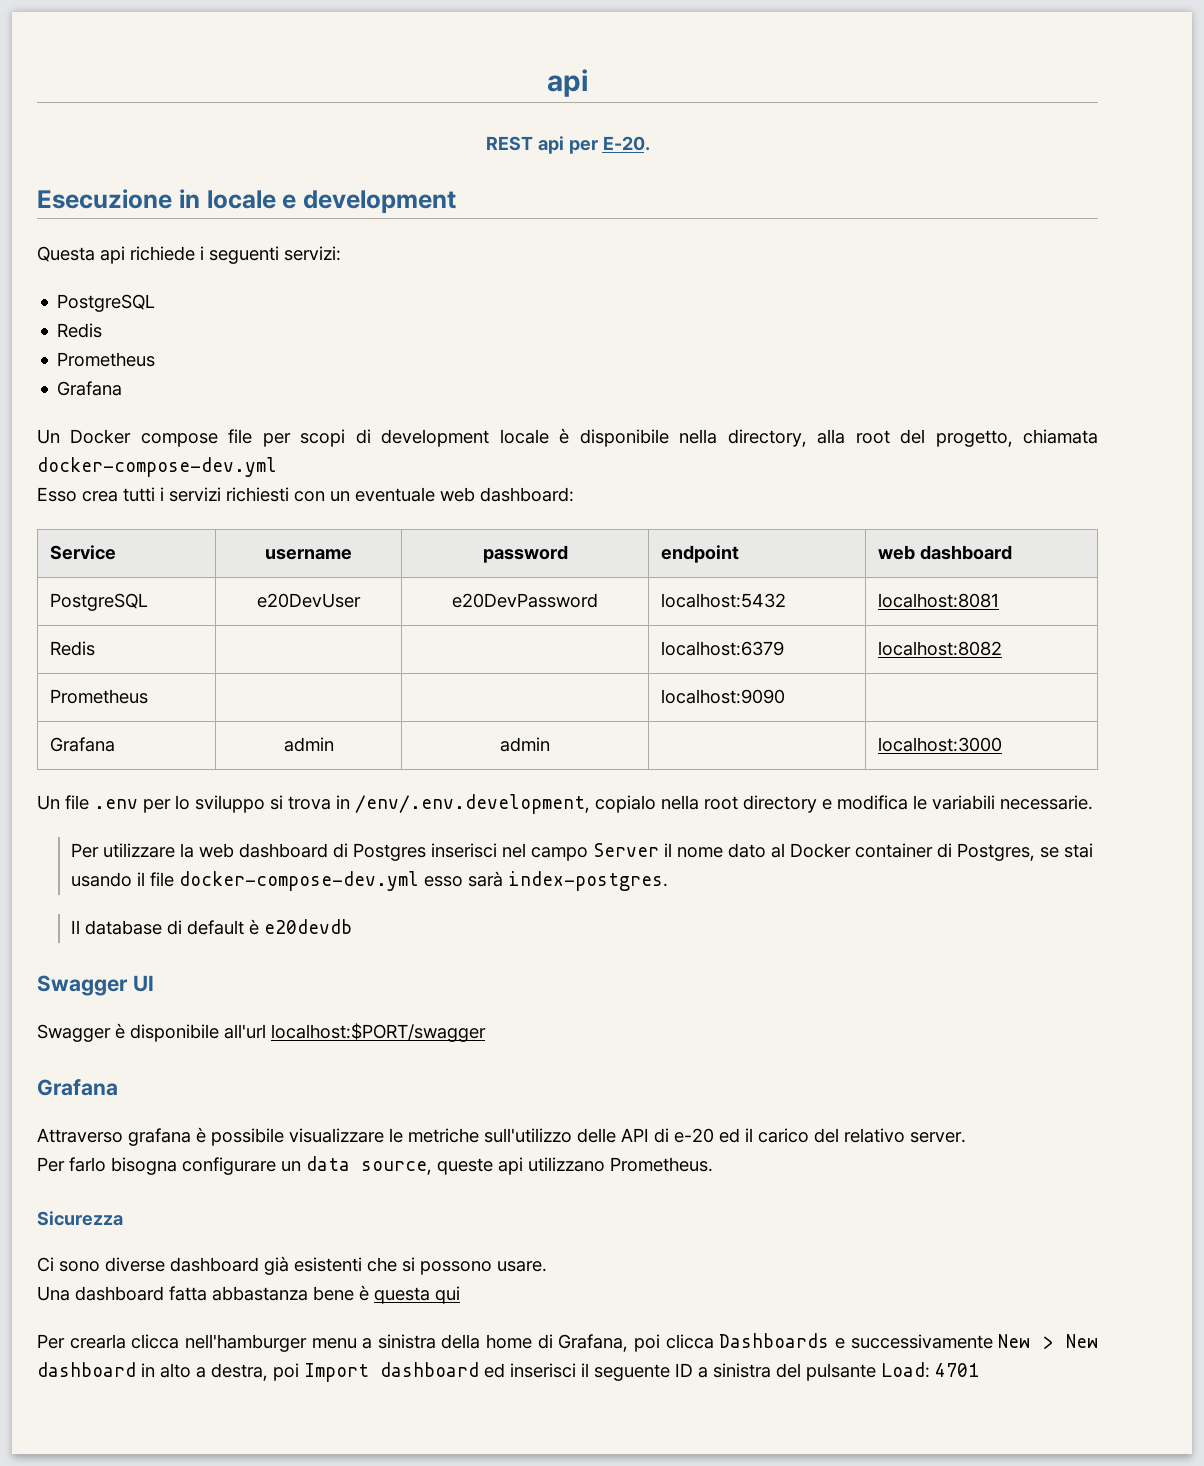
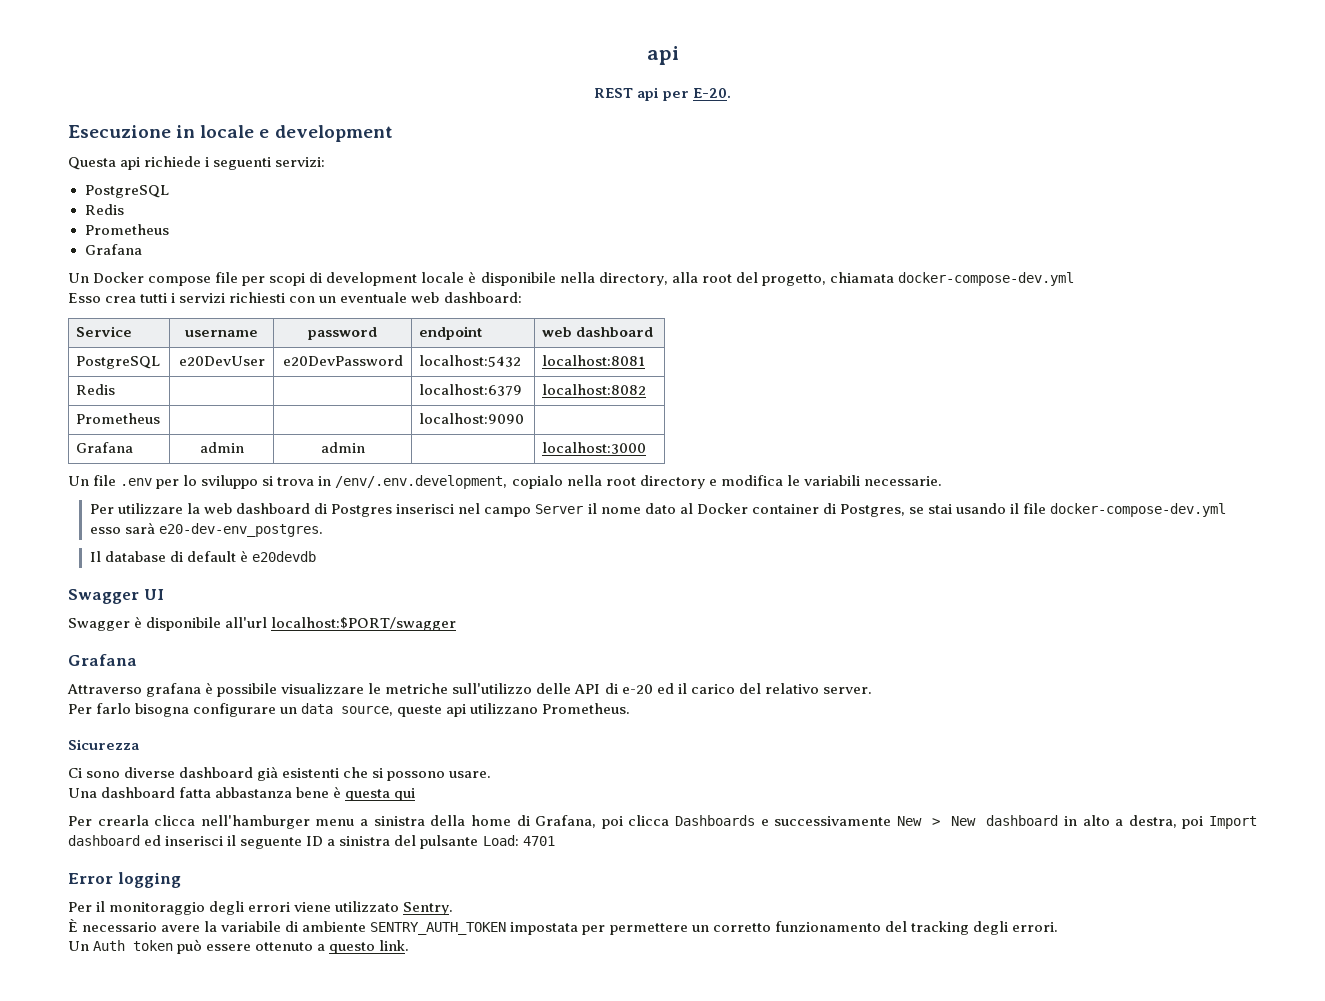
- Per utilizzare la web dashboard di Postgres inserisci nel campo Server il nome dato al Docker container di Postgres, se stai usando il file docker-compose-dev.yml esso sarà index-postgres.
+ Per utilizzare la web dashboard di Postgres inserisci nel campo Server il nome dato al Docker container di Postgres, se stai usando il file docker-compose-dev.yml esso sarà e20-dev-env_postgres.
+ Error logging
+ Per il monitoraggio degli errori viene utilizzato Sentry.
+ È necessario avere la variabile di ambiente SENTRY_AUTH_TOKEN impostata per permettere un corretto funzionamento del tracking degli errori.
+ Un Auth token può essere ottenuto a questo link.

